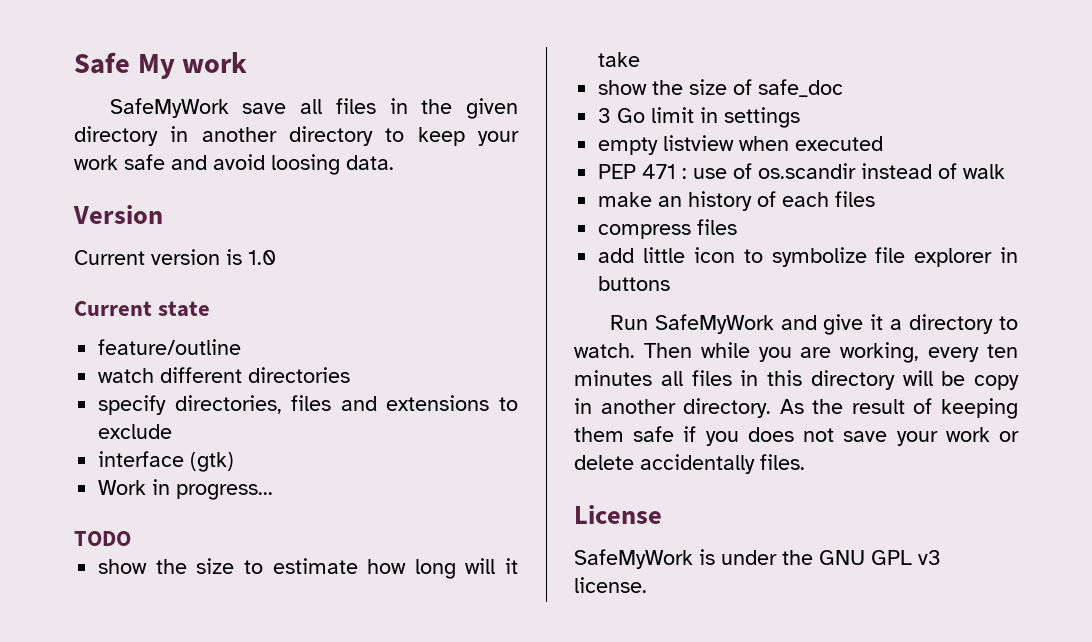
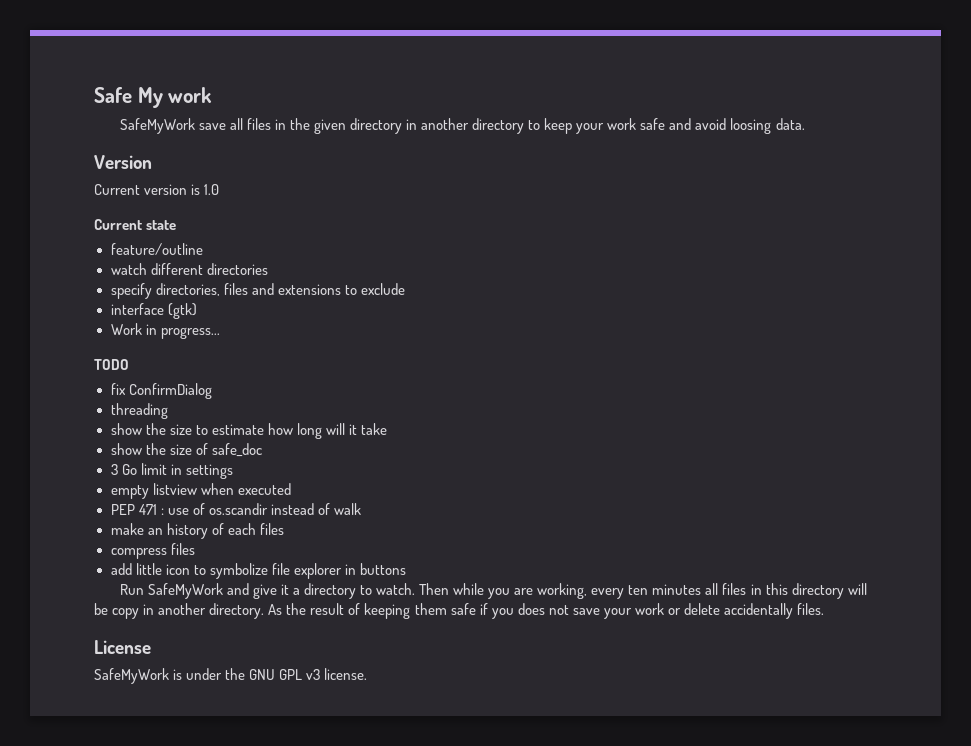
+ fix ConfirmDialog
+ threading

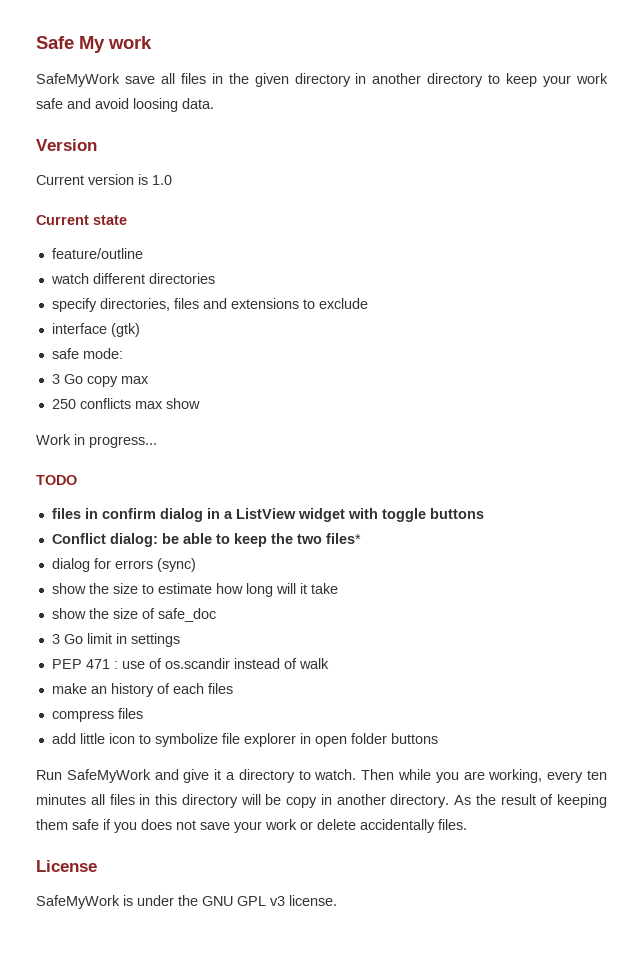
+ safe mode:
+ 3 Go copy max
+ 250 conflicts max show
  Work in progress...
  TODO
- fix ConfirmDialog
- threading
+ files in confirm dialog in a ListView widget with toggle buttons
+ Conflict dialog: be able to keep the two files*
+ dialog for errors (sync)
- empty listview when executed
- add little icon to symbolize file explorer in buttons
+ add little icon to symbolize file explorer in open folder buttons

